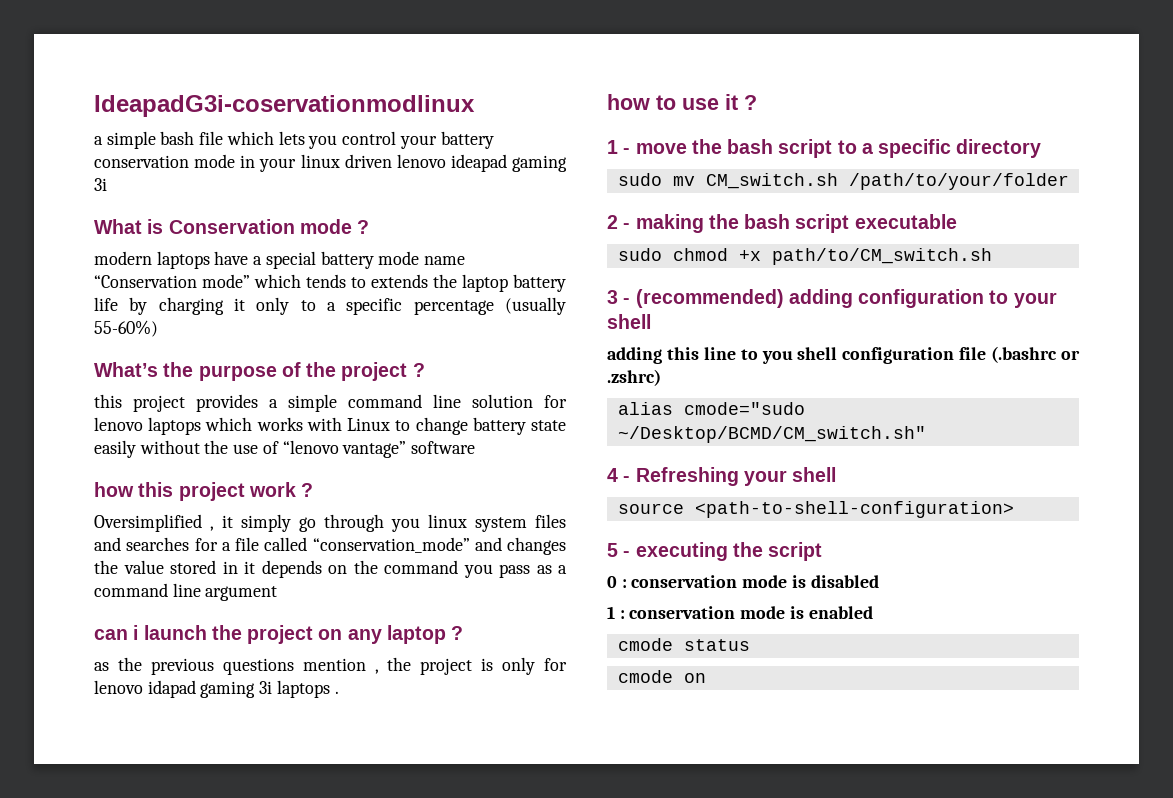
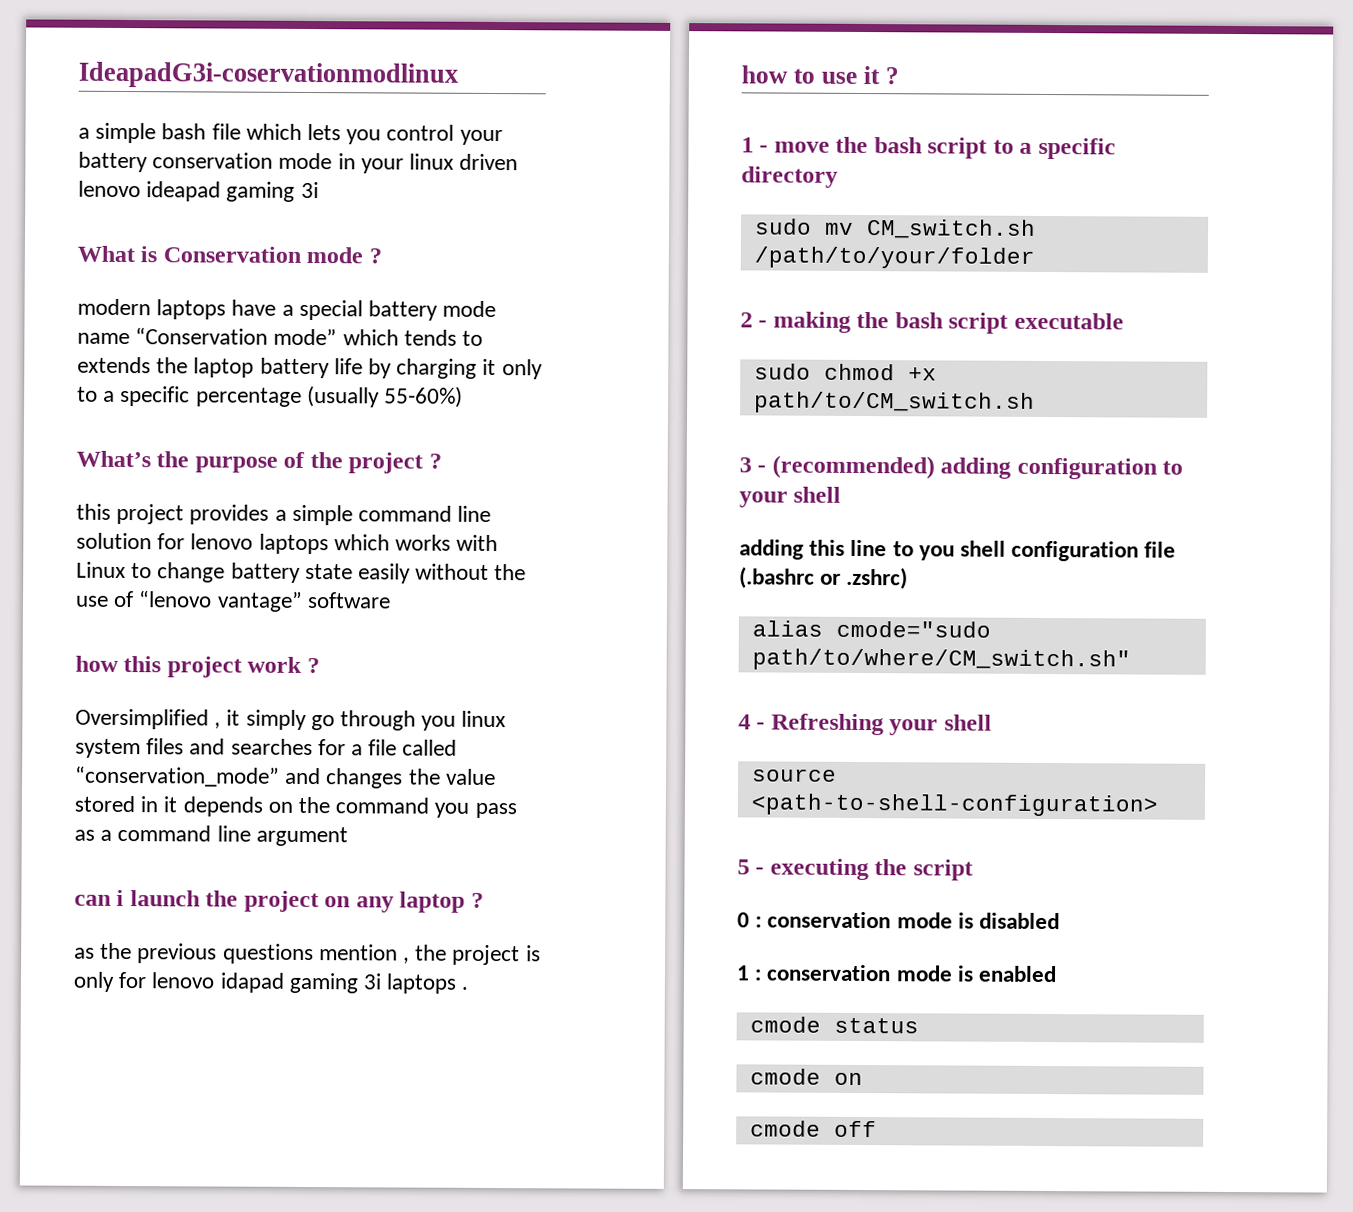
- alias cmode="sudo ~/Desktop/BCMD/CM_switch.sh"
+ alias cmode="sudo path/to/where/CM_switch.sh"
+ cmode off

